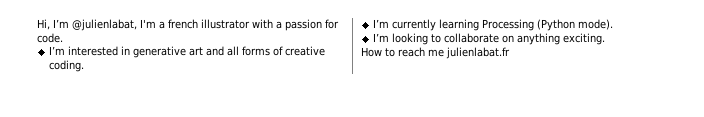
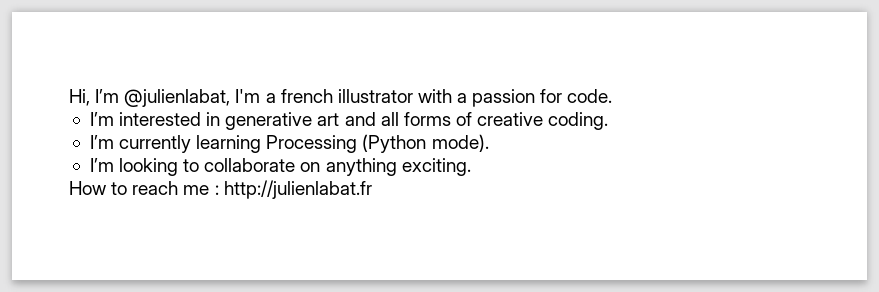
- How to reach me julienlabat.fr
+ How to reach me : http://julienlabat.fr

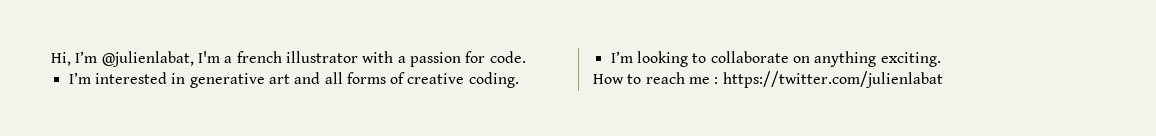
- I’m currently learning Processing (Python mode).
- How to reach me : http://julienlabat.fr
+ How to reach me : https://twitter.com/julienlabat

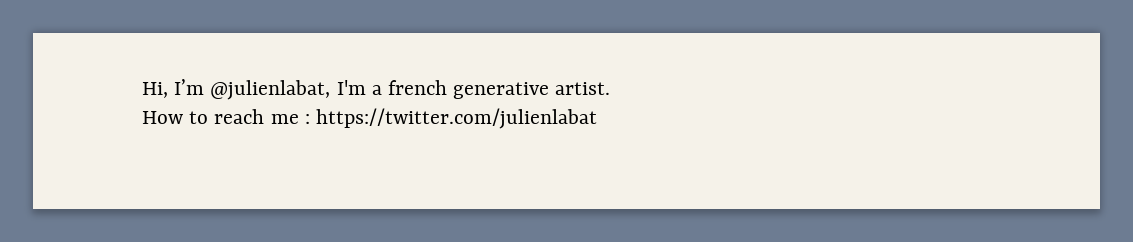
- Hi, I’m @julienlabat, I'm a french illustrator with a passion for code.
- I’m interested in generative art and all forms of creative coding.
- I’m looking to collaborate on anything exciting.
+ Hi, I’m @julienlabat, I'm a french generative artist.

